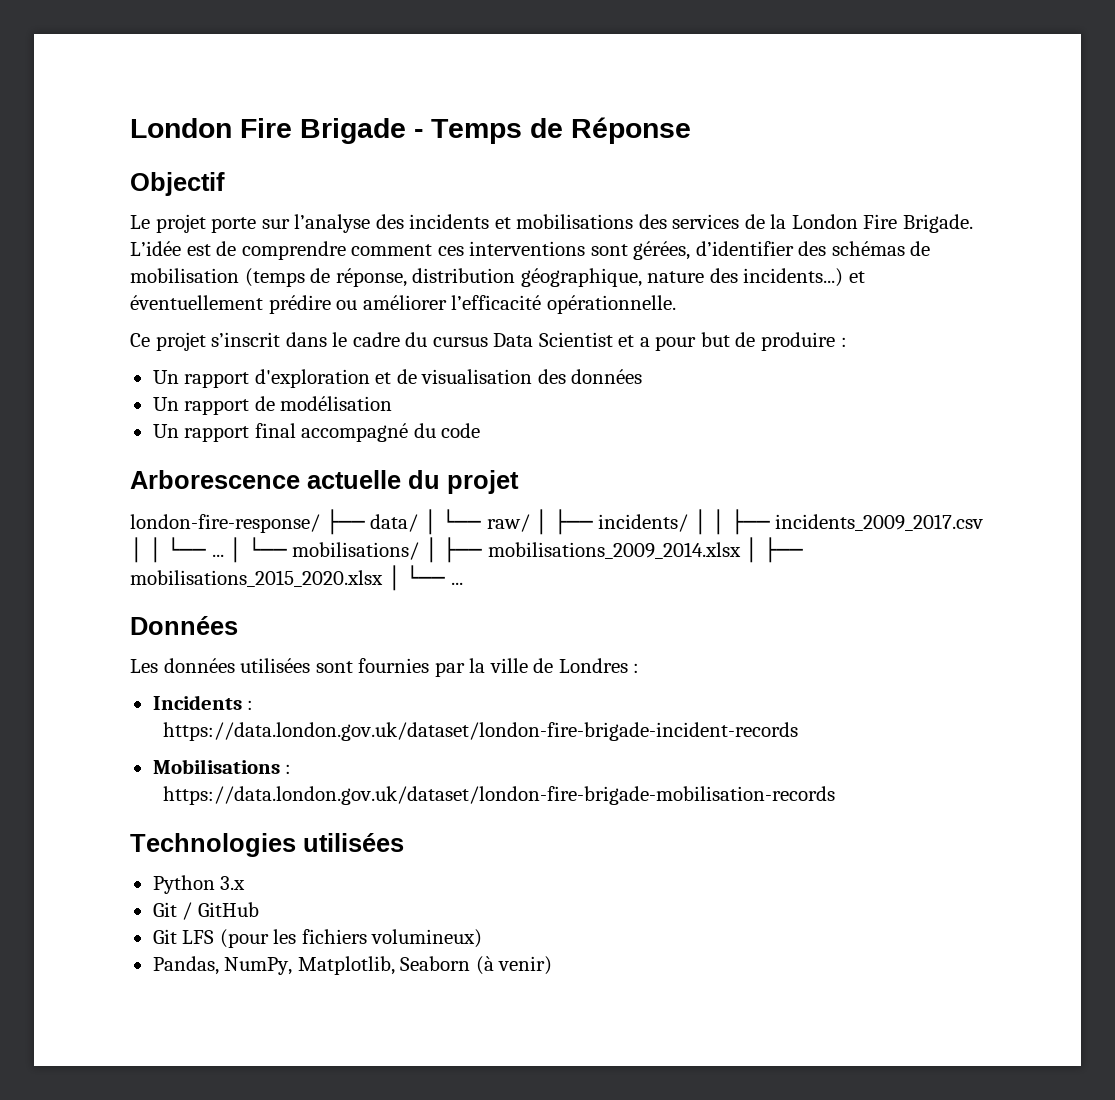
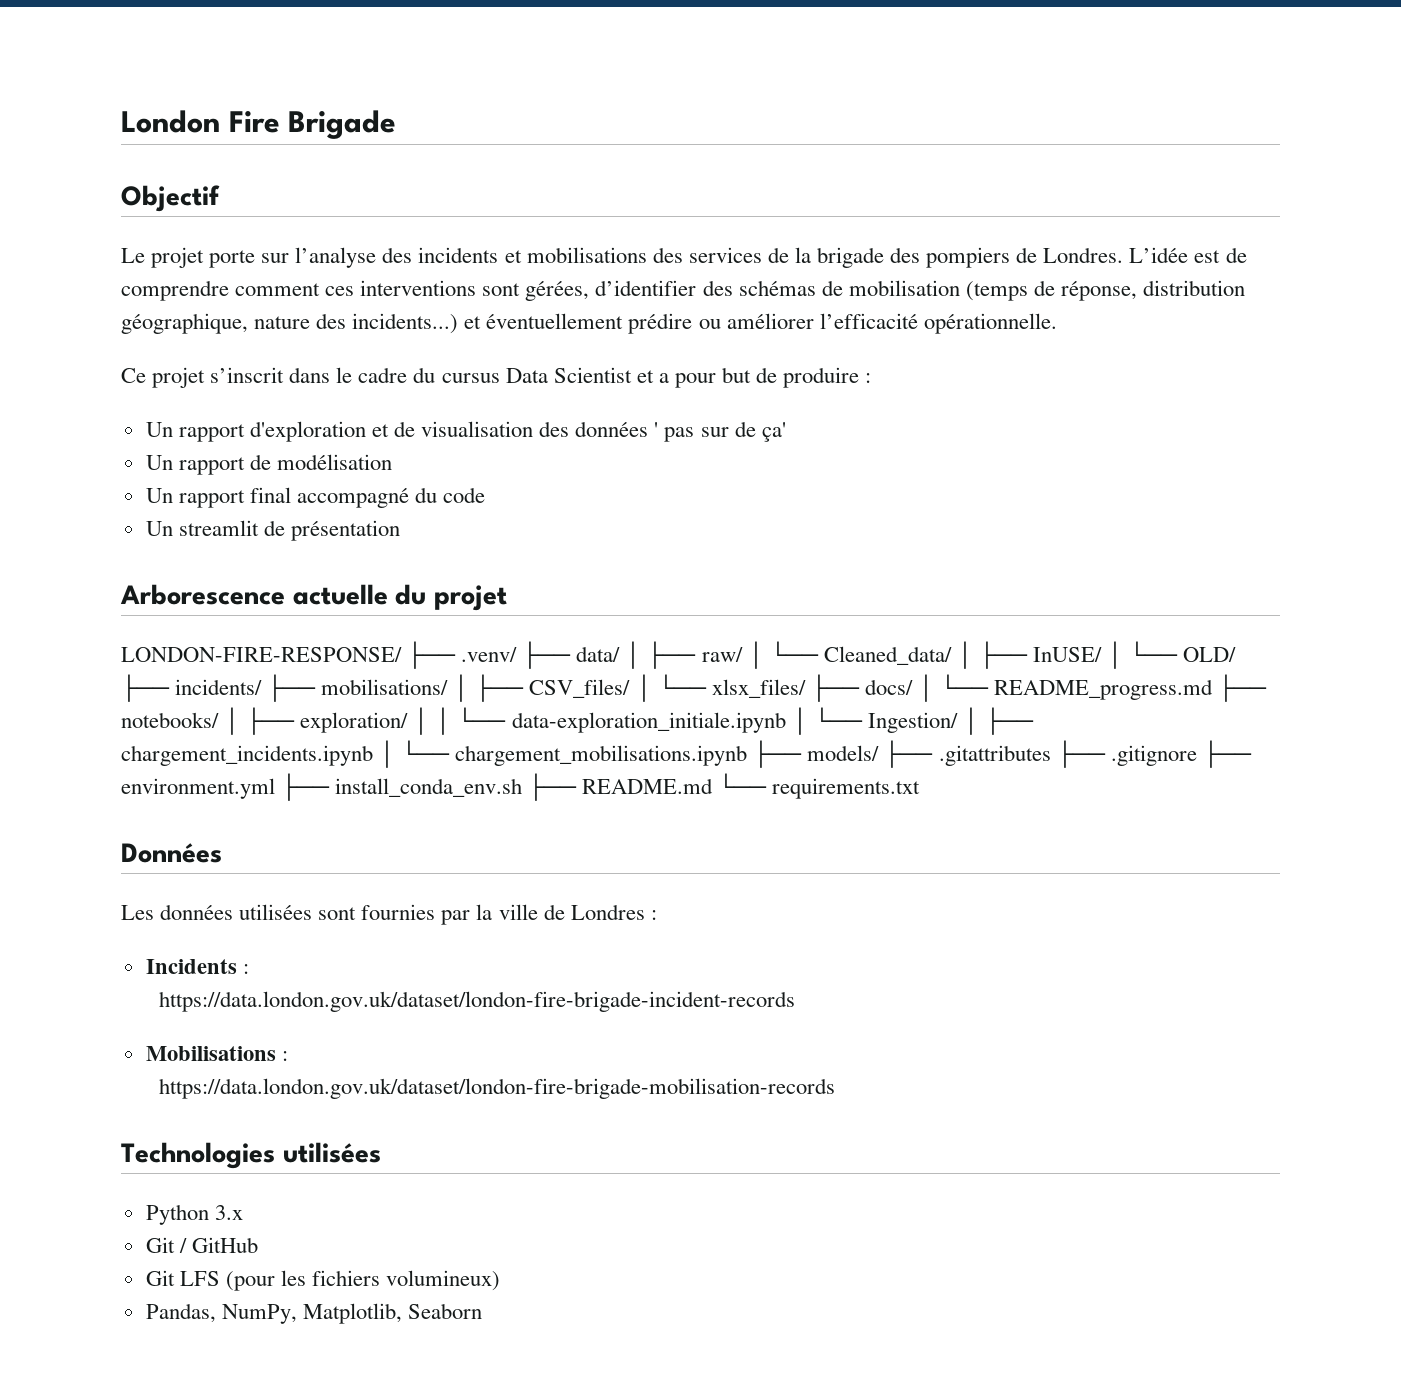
- London Fire Brigade - Temps de Réponse
+ London Fire Brigade
- Le projet porte sur l’analyse des incidents et mobilisations des services de la London Fire Brigade.
+ Le projet porte sur l’analyse des incidents et mobilisations des services de la brigade des pompiers de Londres.
- Un rapport d'exploration et de visualisation des données
+ Un rapport d'exploration et de visualisation des données ' pas sur de ça'
+ Un streamlit de présentation
- london-fire-response/ ├── data/ │ └── raw/ │ ├── incidents/ │ │ ├── incidents_2009_2017.csv │ │ └── ... │ └── mobilisations/ │ ├── mobilisations_2009_2014.xlsx │ ├── mobilisations_2015_2020.xlsx │ └── ...
+ LONDON-FIRE-RESPONSE/ ├── .venv/ ├── data/ │ ├── raw/ │ └── Cleaned_data/ │ ├── InUSE/ │ └── OLD/ ├── incidents/ ├── mobilisations/ │ ├── CSV_files/ │ └── xlsx_files/ ├── docs/ │ └── README_progress.md ├── notebooks/ │ ├── exploration/ │ │ └── data-exploration_initiale.ipynb │ └── Ingestion/ │ ├── chargement_incidents.ipynb │ └── chargement_mobilisations.ipynb ├── models/ ├── .gitattributes ├── .gitignore ├── environment.yml ├── install_conda_env.sh ├── README.md └── requirements.txt
- Pandas, NumPy, Matplotlib, Seaborn (à venir)
+ Pandas, NumPy, Matplotlib, Seaborn

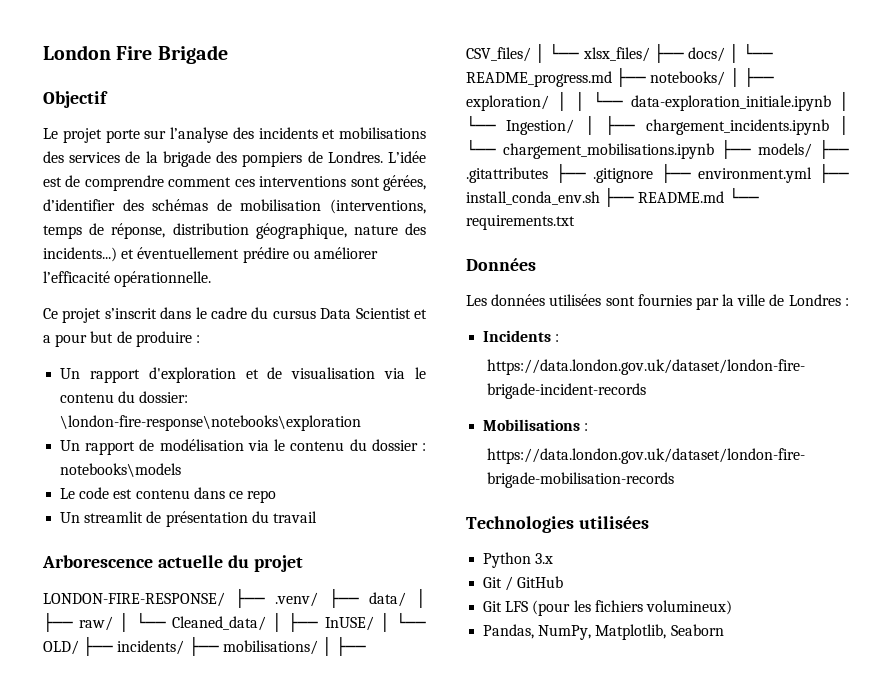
- L’idée est de comprendre comment ces interventions sont gérées, d’identifier des schémas de mobilisation (temps de réponse, distribution géographique, nature des incidents...) et éventuellement prédire ou améliorer l’efficacité opérationnelle.
+ L’idée est de comprendre comment ces interventions sont gérées, d’identifier des schémas de mobilisation (interventions, temps de réponse, distribution géographique, nature des incidents...) et éventuellement prédire ou améliorer l’efficacité opérationnelle.
- Un rapport d'exploration et de visualisation des données ' pas sur de ça'
- Un rapport de modélisation
- Un rapport final accompagné du code
+ Un rapport d'exploration et de visualisation via le contenu du dossier: \london-fire-response\notebooks\exploration
+ Un rapport de modélisation via le contenu du dossier : notebooks\models
+ Le code est contenu dans ce repo
- Un streamlit de présentation
+ Un streamlit de présentation du travail

